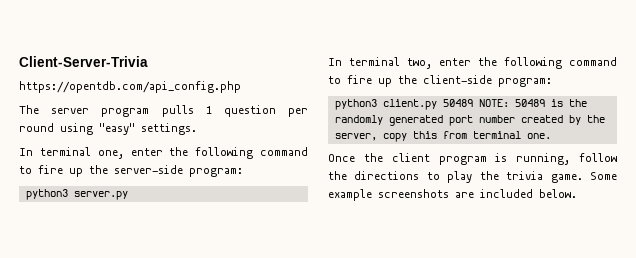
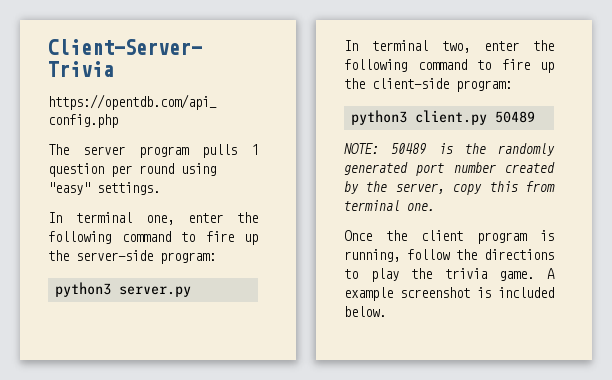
- python3 client.py 50489 NOTE: 50489 is the randomly generated port number created by the server, copy this from terminal one.
+ python3 client.py 50489
+ NOTE: 50489 is the randomly generated port number created by the server, copy this from terminal one.
- Some example screenshots are included below.
+ A example screenshot is included below.

